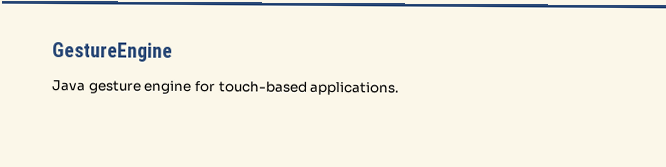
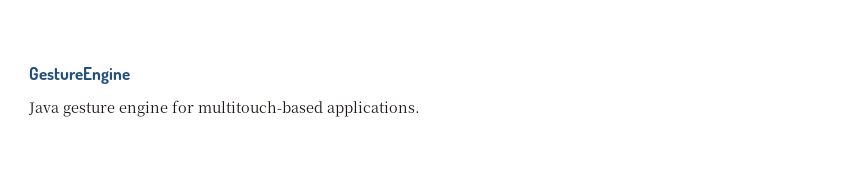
- Java gesture engine for touch-based applications.
+ Java gesture engine for multitouch-based applications.

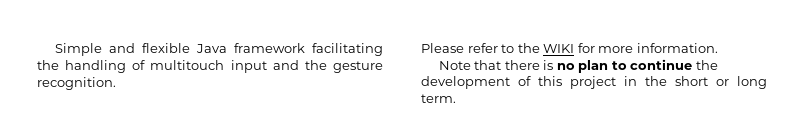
- GestureEngine
- Java gesture engine for multitouch-based applications.
+ Simple and flexible Java framework facilitating the handling of multitouch input and the gesture recognition.
+ Please refer to the WIKI for more information.
+ Note that there is no plan to continue the development of this project in the short or long term.

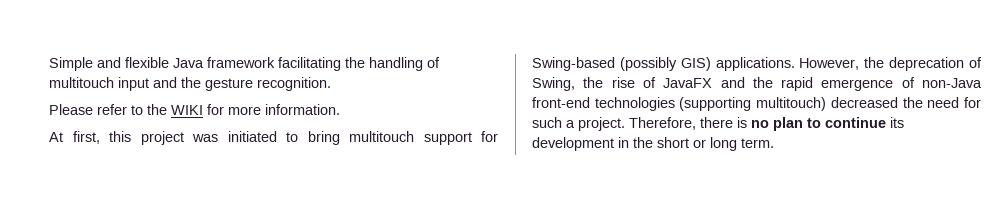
- Note that there is no plan to continue the development of this project in the short or long term.
+ At first, this project was initiated to bring multitouch support for Swing-based (possibly GIS) applications. However, the deprecation of Swing, the rise of JavaFX and the rapid emergence of non-Java front-end technologies (supporting multitouch) decreased the need for such a project. Therefore, there is no plan to continue its development in the short or long term.

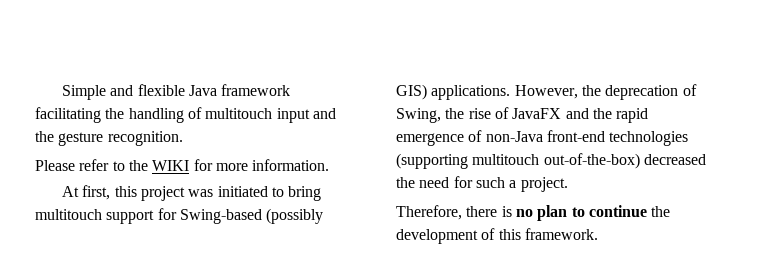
- However, the deprecation of Swing, the rise of JavaFX and the rapid emergence of non-Java front-end technologies (supporting multitouch) decreased the need for such a project. Therefore, there is no plan to continue its development in the short or long term.
+ However, the deprecation of Swing, the rise of JavaFX and the rapid emergence of non-Java front-end technologies (supporting multitouch out-of-the-box) decreased the need for such a project.
+ Therefore, there is no plan to continue the development of this framework.

